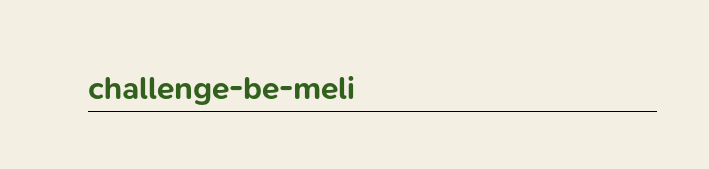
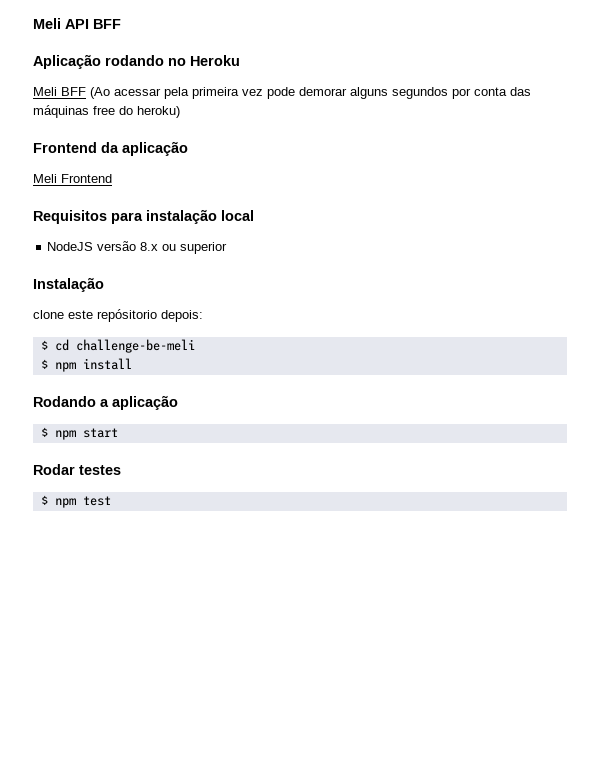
- challenge-be-meli
+ Meli API BFF
+ Aplicação rodando no Heroku
+ Meli BFF (Ao acessar pela primeira vez pode demorar alguns segundos por conta das máquinas free do heroku)
+ Frontend da aplicação
+ Meli Frontend
+ Requisitos para instalação local
+ NodeJS versão 8.x ou superior
+ Instalação
+ clone este repósitorio depois:
+ $ cd challenge-be-meli
+ $ npm install
+ Rodando a aplicação
+ $ npm start
+ Rodar testes
+ $ npm test

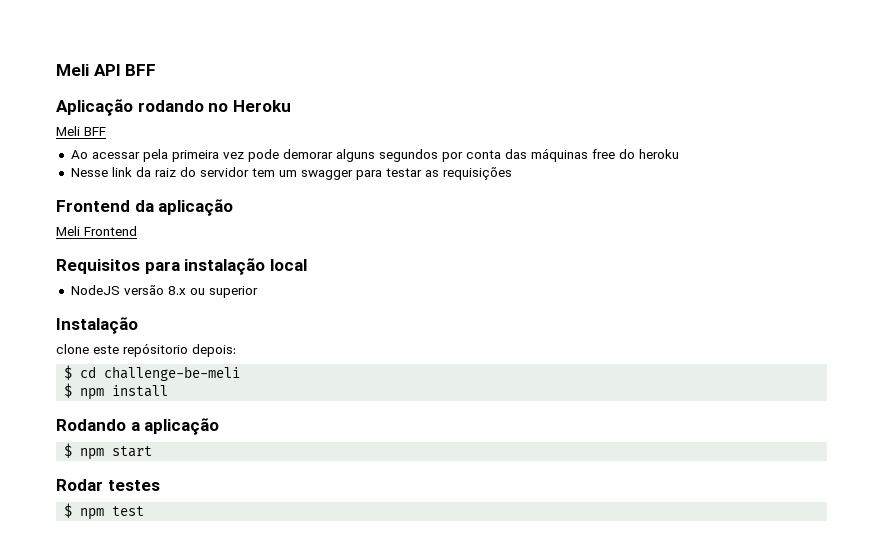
- Meli BFF (Ao acessar pela primeira vez pode demorar alguns segundos por conta das máquinas free do heroku)
+ Meli BFF
+ Ao acessar pela primeira vez pode demorar alguns segundos por conta das máquinas free do heroku
+ Nesse link da raiz do servidor tem um swagger para testar as requisições

